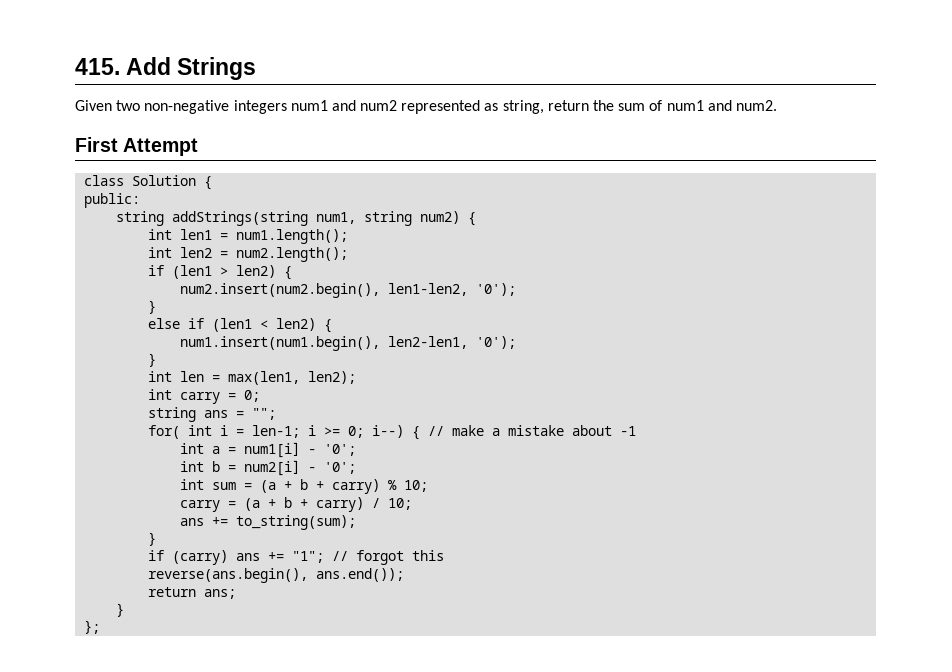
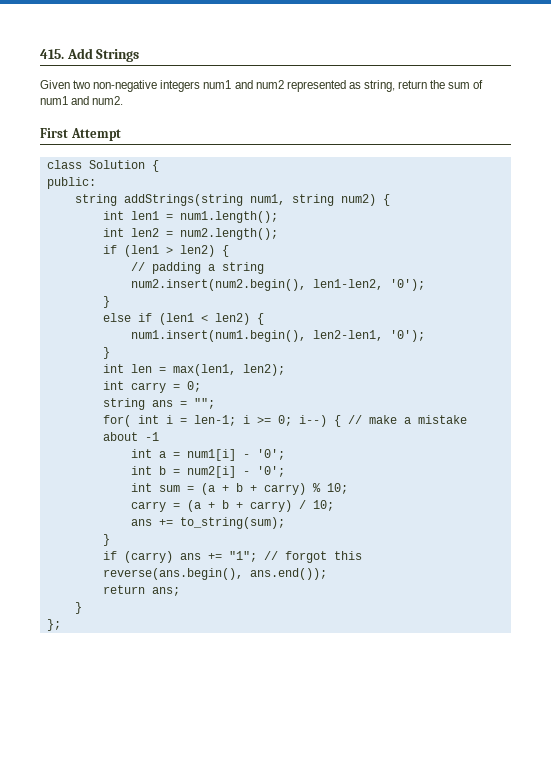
+ // padding a string

